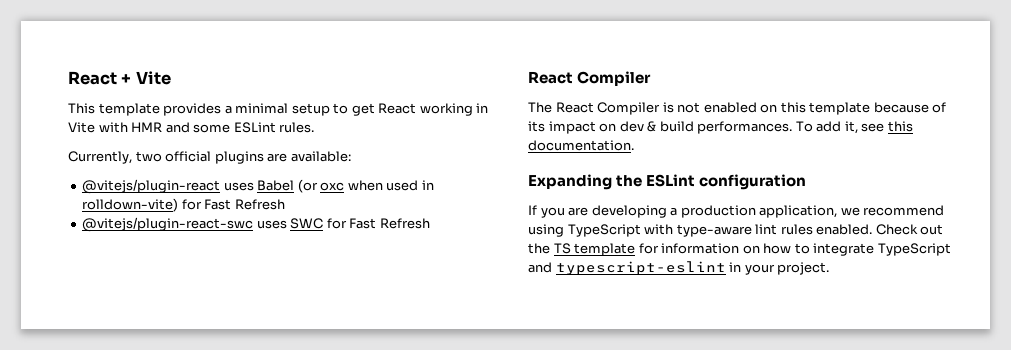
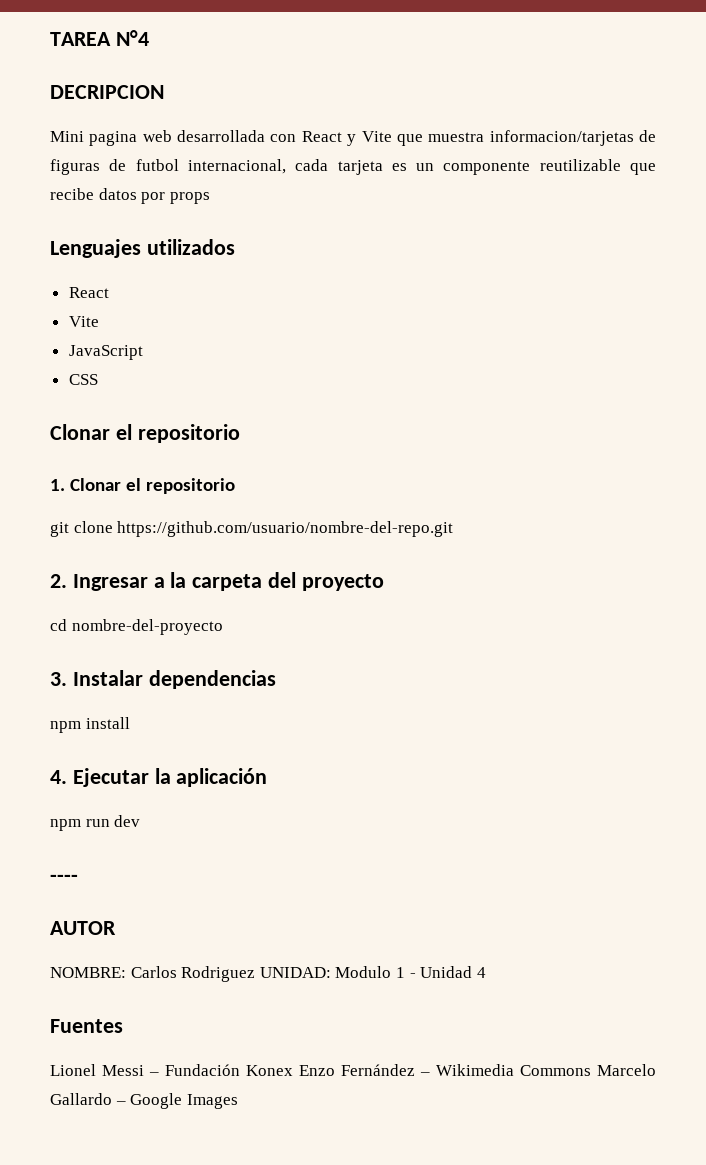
- React + Vite
- This template provides a minimal setup to get React working in Vite with HMR and some ESLint rules.
- Currently, two official plugins are available:
- @vitejs/plugin-react uses Babel (or oxc when used in rolldown-vite) for Fast Refresh
- @vitejs/plugin-react-swc uses SWC for Fast Refresh
- React Compiler
- The React Compiler is not enabled on this template because of its impact on dev & build performances. To add it, see this documentation.
- Expanding the ESLint configuration
- If you are developing a production application, we recommend using TypeScript with type-aware lint rules enabled. Check out the TS template for information on how to integrate TypeScript and typescript-eslint in your project.
+ TAREA N°4
+ DECRIPCION
+ Mini pagina web desarrollada con React y Vite que muestra informacion/tarjetas de figuras de futbol internacional, cada tarjeta es un componente reutilizable que recibe datos por props
+ Lenguajes utilizados
+ React
+ Vite
+ JavaScript
+ CSS
+ Clonar el repositorio
+ 1. Clonar el repositorio
+ git clone https://github.com/usuario/nombre-del-repo.git
+ 2. Ingresar a la carpeta del proyecto
+ cd nombre-del-proyecto
+ 3. Instalar dependencias
+ npm install
+ 4. Ejecutar la aplicación
+ npm run dev
+ ----
+ AUTOR
+ NOMBRE: Carlos Rodriguez UNIDAD: Modulo 1 - Unidad 4
+ Fuentes
+ Lionel Messi – Fundación Konex Enzo Fernández – Wikimedia Commons Marcelo Gallardo – Google Images

